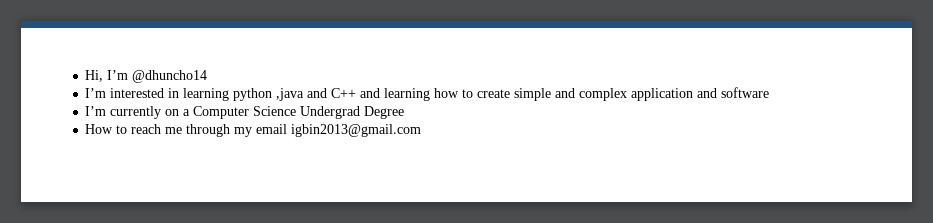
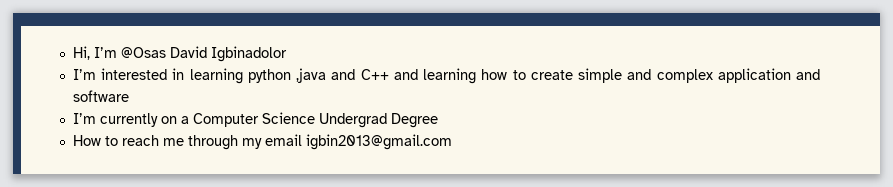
- Hi, I’m @dhuncho14
+ Hi, I’m @Osas David Igbinadolor

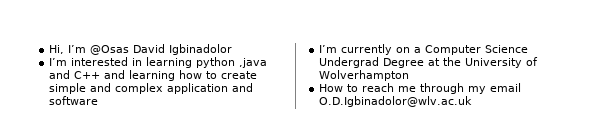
- I’m currently on a Computer Science Undergrad Degree
+ I’m currently on a Computer Science Undergrad Degree at the University of Wolverhampton
- How to reach me through my email igbin2013@gmail.com
+ How to reach me through my email O.D.Igbinadolor@wlv.ac.uk

